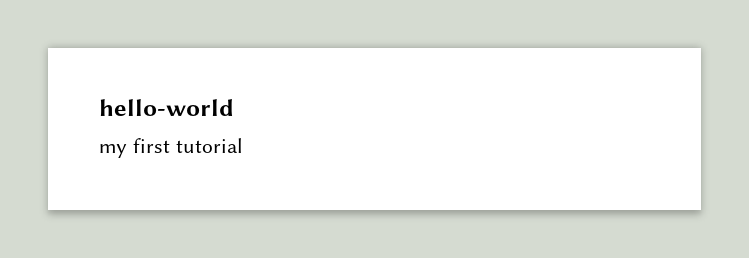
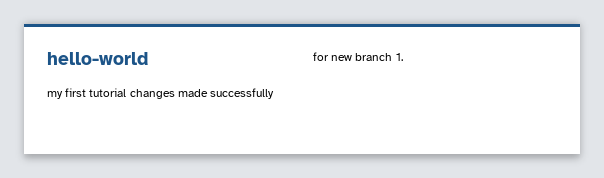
- my first tutorial
+ my first tutorial changes made successfully for new branch 1.

